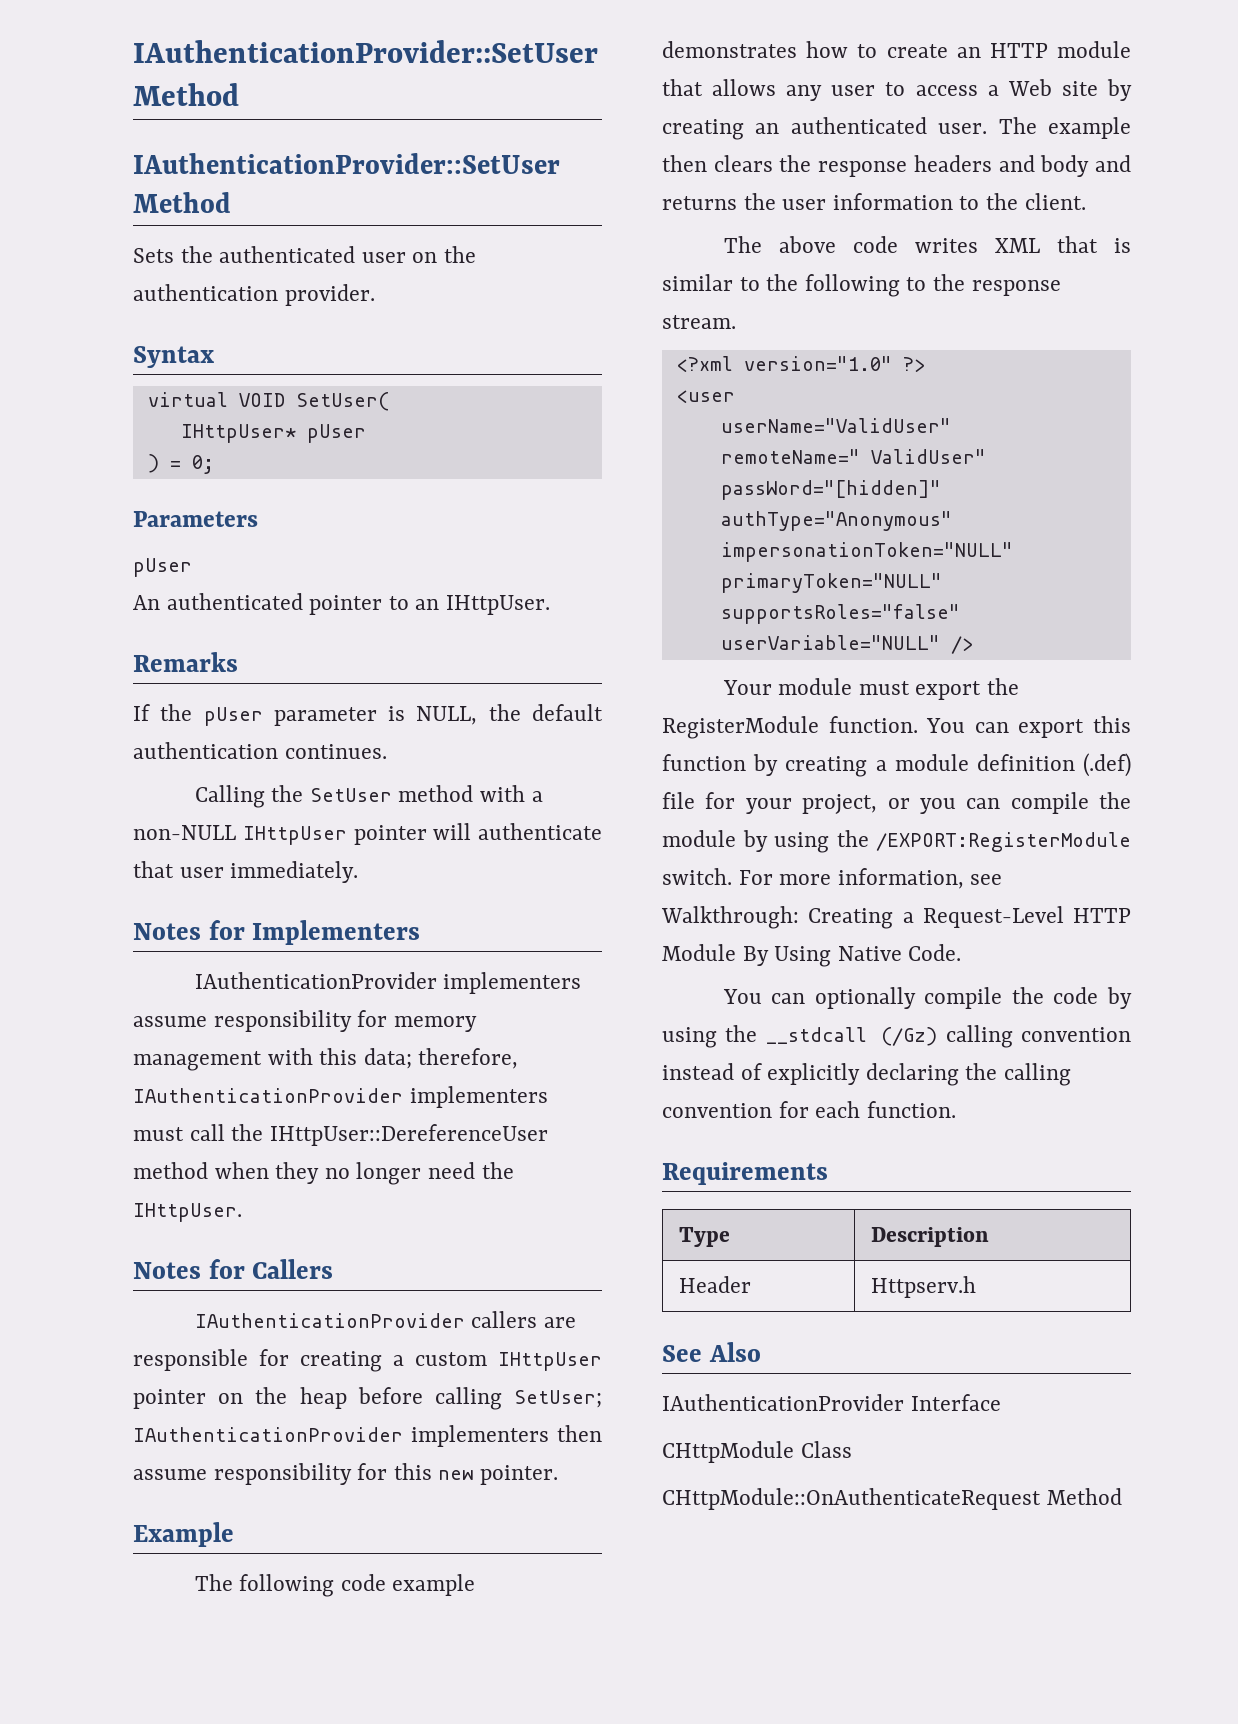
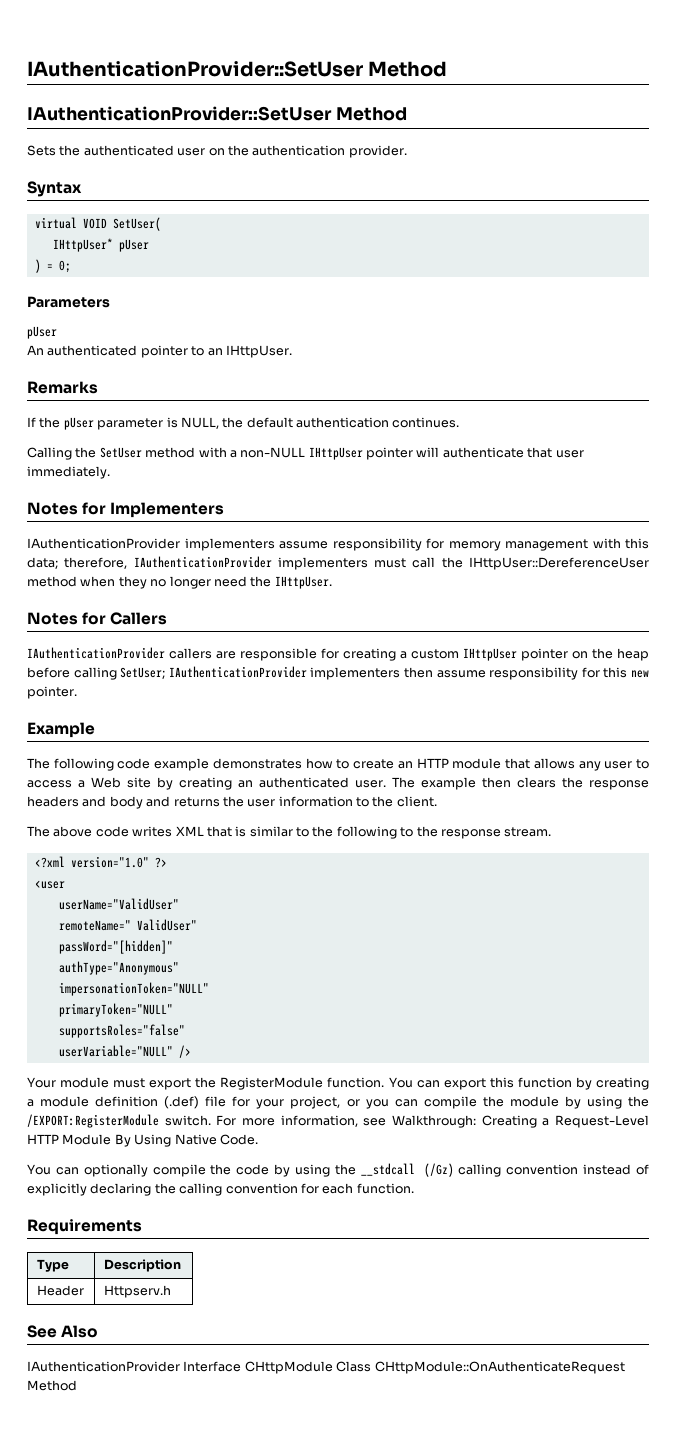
- IAuthenticationProvider Interface
- CHttpModule Class
- CHttpModule::OnAuthenticateRequest Method
+ IAuthenticationProvider Interface CHttpModule Class CHttpModule::OnAuthenticateRequest Method

